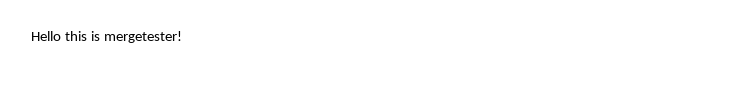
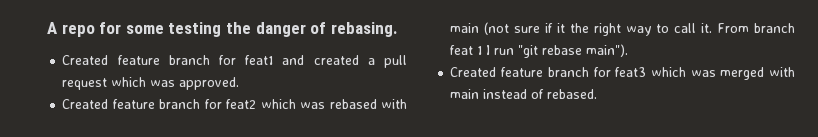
- Hello this is mergetester!
+ A repo for some testing the danger of rebasing.
+ Created feature branch for feat1 and created a pull request which was approved.
+ Created feature branch for feat2 which was rebased with main (not sure if it the right way to call it. From branch feat 1 I run "git rebase main").
+ Created feature branch for feat3 which was merged with main instead of rebased.

